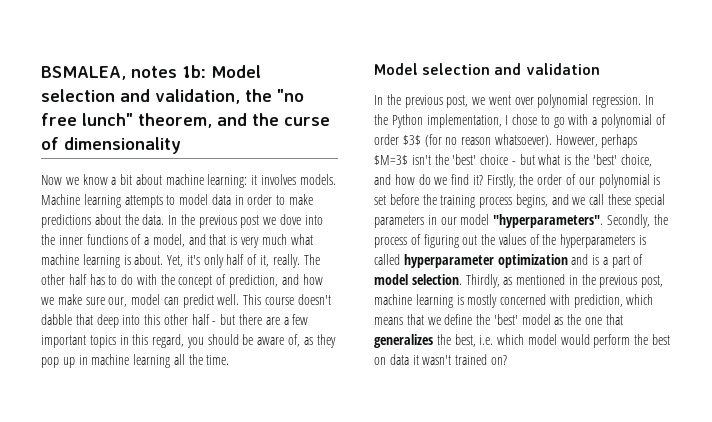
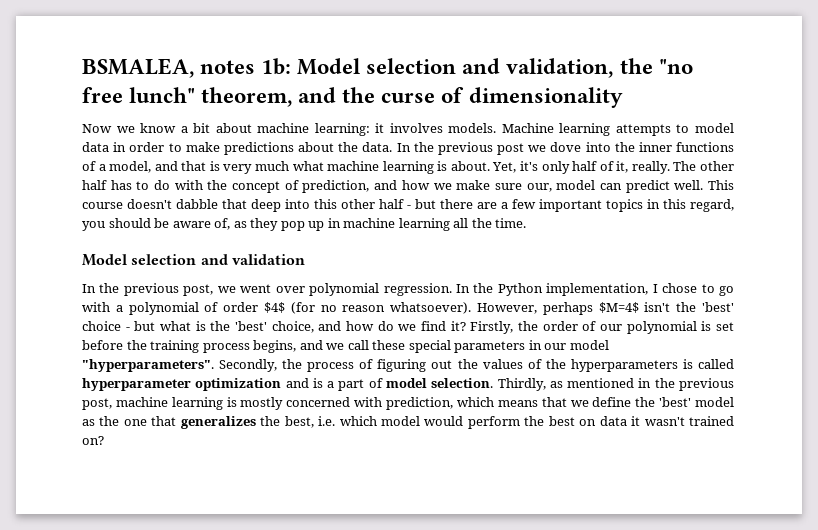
- In the Python implementation, I chose to go with a polynomial of order $3$ (for no reason whatsoever).
+ In the Python implementation, I chose to go with a polynomial of order $4$ (for no reason whatsoever).
- However, perhaps $M=3$ isn't the 'best' choice - but what is the 'best' choice, and how do we find it?
+ However, perhaps $M=4$ isn't the 'best' choice - but what is the 'best' choice, and how do we find it?

